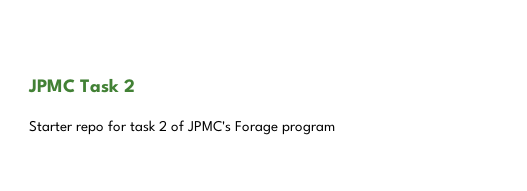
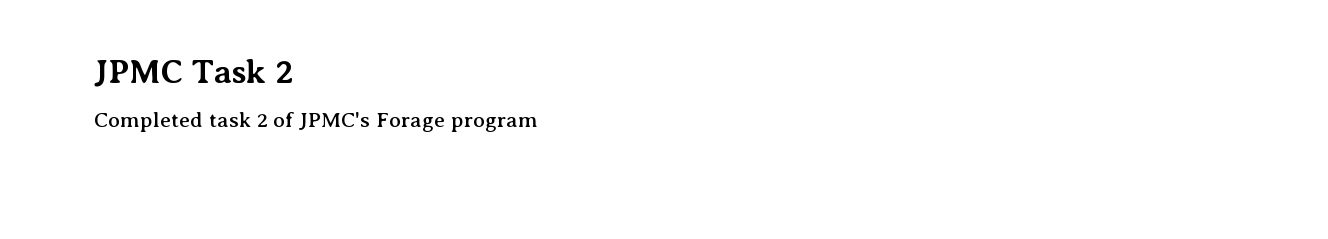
- Starter repo for task 2 of JPMC's Forage program
+ Completed task 2 of JPMC's Forage program

